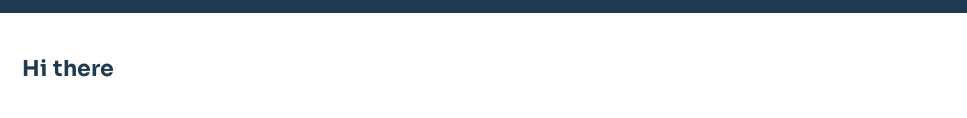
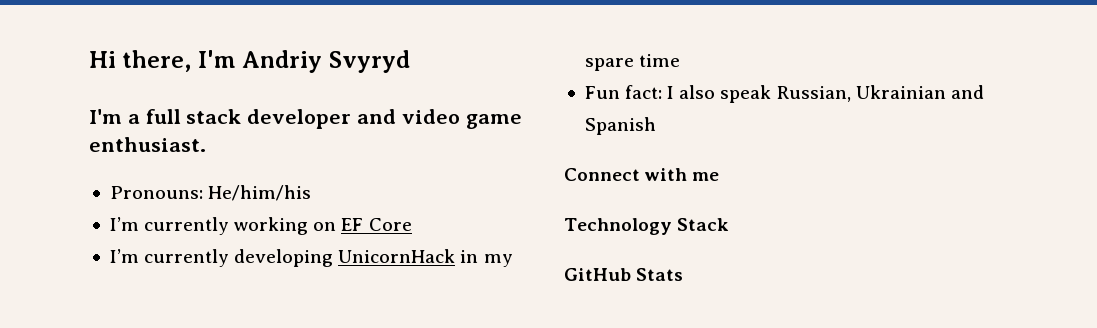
- Hi there
+ Hi there, I'm Andriy Svyryd
+ I'm a full stack developer and video game enthusiast.
+ Pronouns: He/him/his
+ I’m currently working on EF Core
+ I’m currently developing UnicornHack in my spare time
+ Fun fact: I also speak Russian, Ukrainian and Spanish
+ Connect with me
+ Technology Stack
+ GitHub Stats

